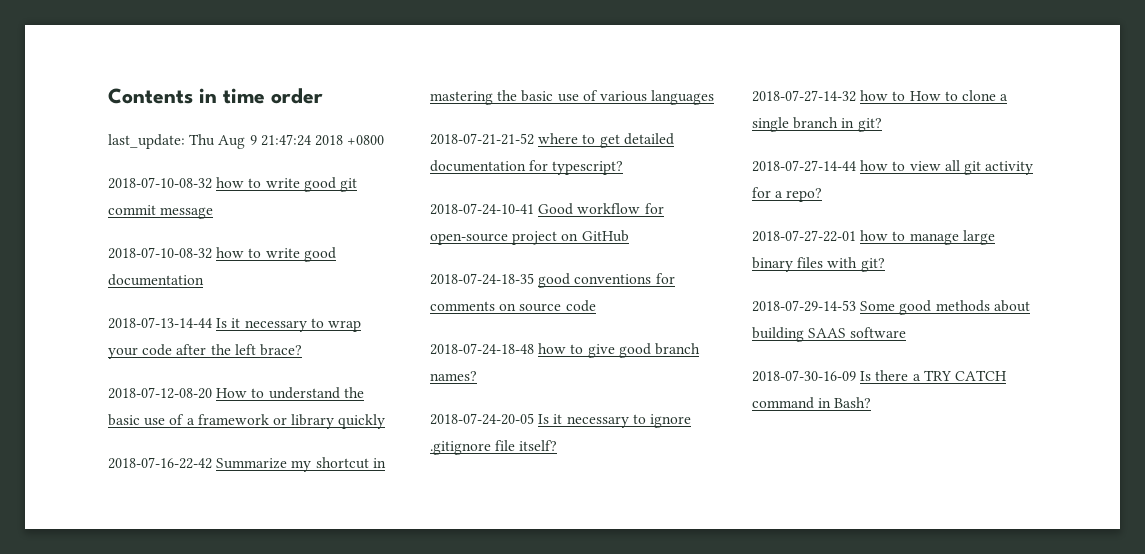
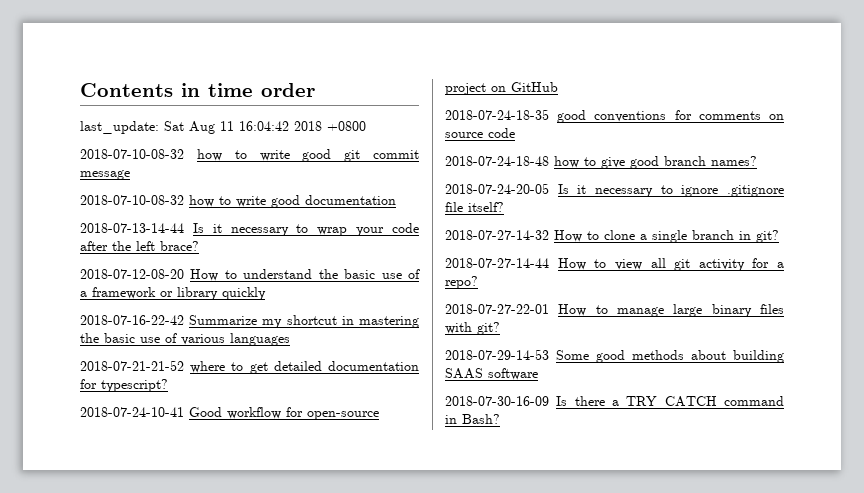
- last_update: Thu Aug 9 21:47:24 2018 +0800
+ last_update: Sat Aug 11 16:04:42 2018 +0800
- 2018-07-27-14-32 how to How to clone a single branch in git?
+ 2018-07-27-14-32 How to clone a single branch in git?
- 2018-07-27-14-44 how to view all git activity for a repo?
+ 2018-07-27-14-44 How to view all git activity for a repo?
- 2018-07-27-22-01 how to manage large binary files with git?
+ 2018-07-27-22-01 How to manage large binary files with git?

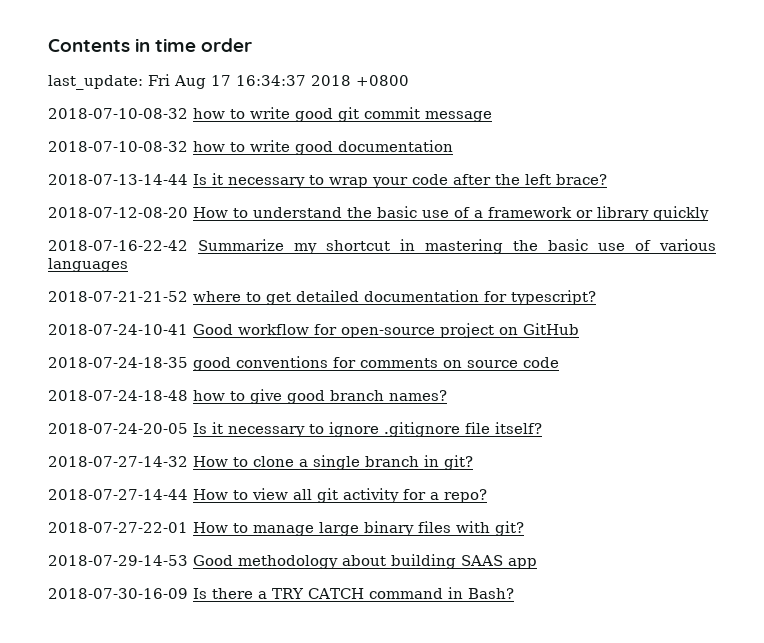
- last_update: Sat Aug 11 16:04:42 2018 +0800
+ last_update: Fri Aug 17 16:34:37 2018 +0800
- 2018-07-29-14-53 Some good methods about building SAAS software
+ 2018-07-29-14-53 Good methodology about building SAAS app

